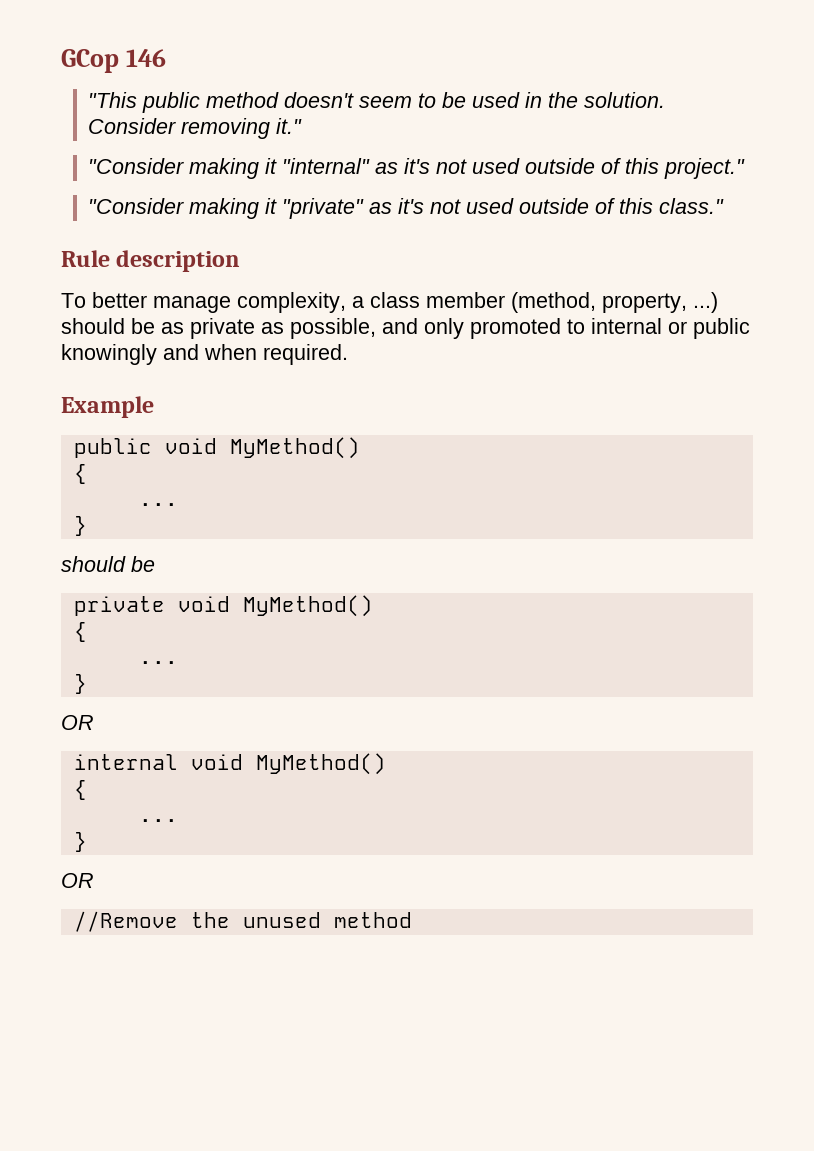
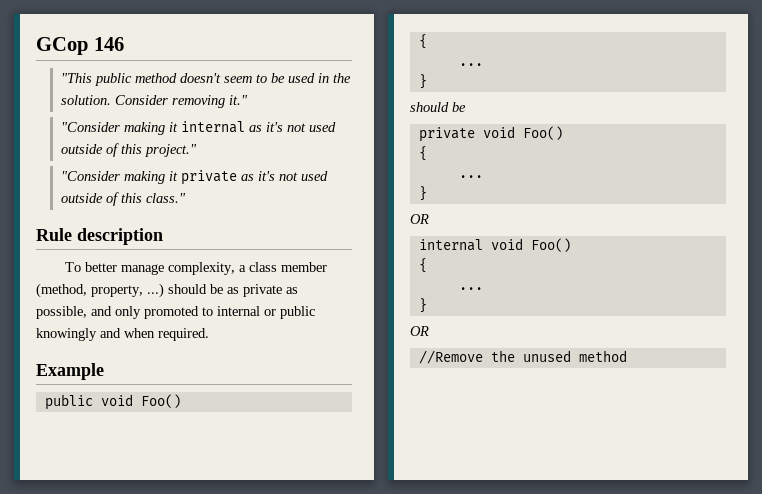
- "Consider making it "internal" as it's not used outside of this project."
+ "Consider making it internal as it's not used outside of this project."
- "Consider making it "private" as it's not used outside of this class."
+ "Consider making it private as it's not used outside of this class."
- public void MyMethod()
+ public void Foo()
- private void MyMethod()
+ private void Foo()
- internal void MyMethod()
+ internal void Foo()

